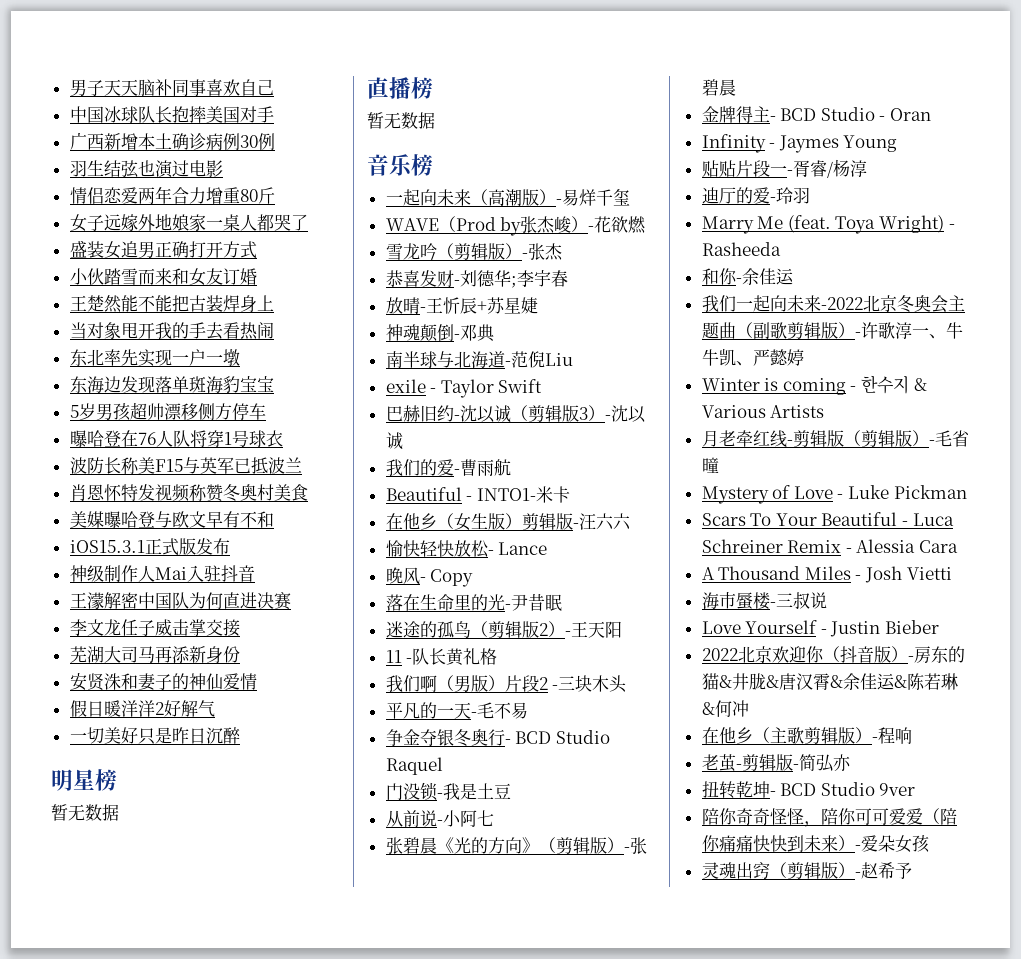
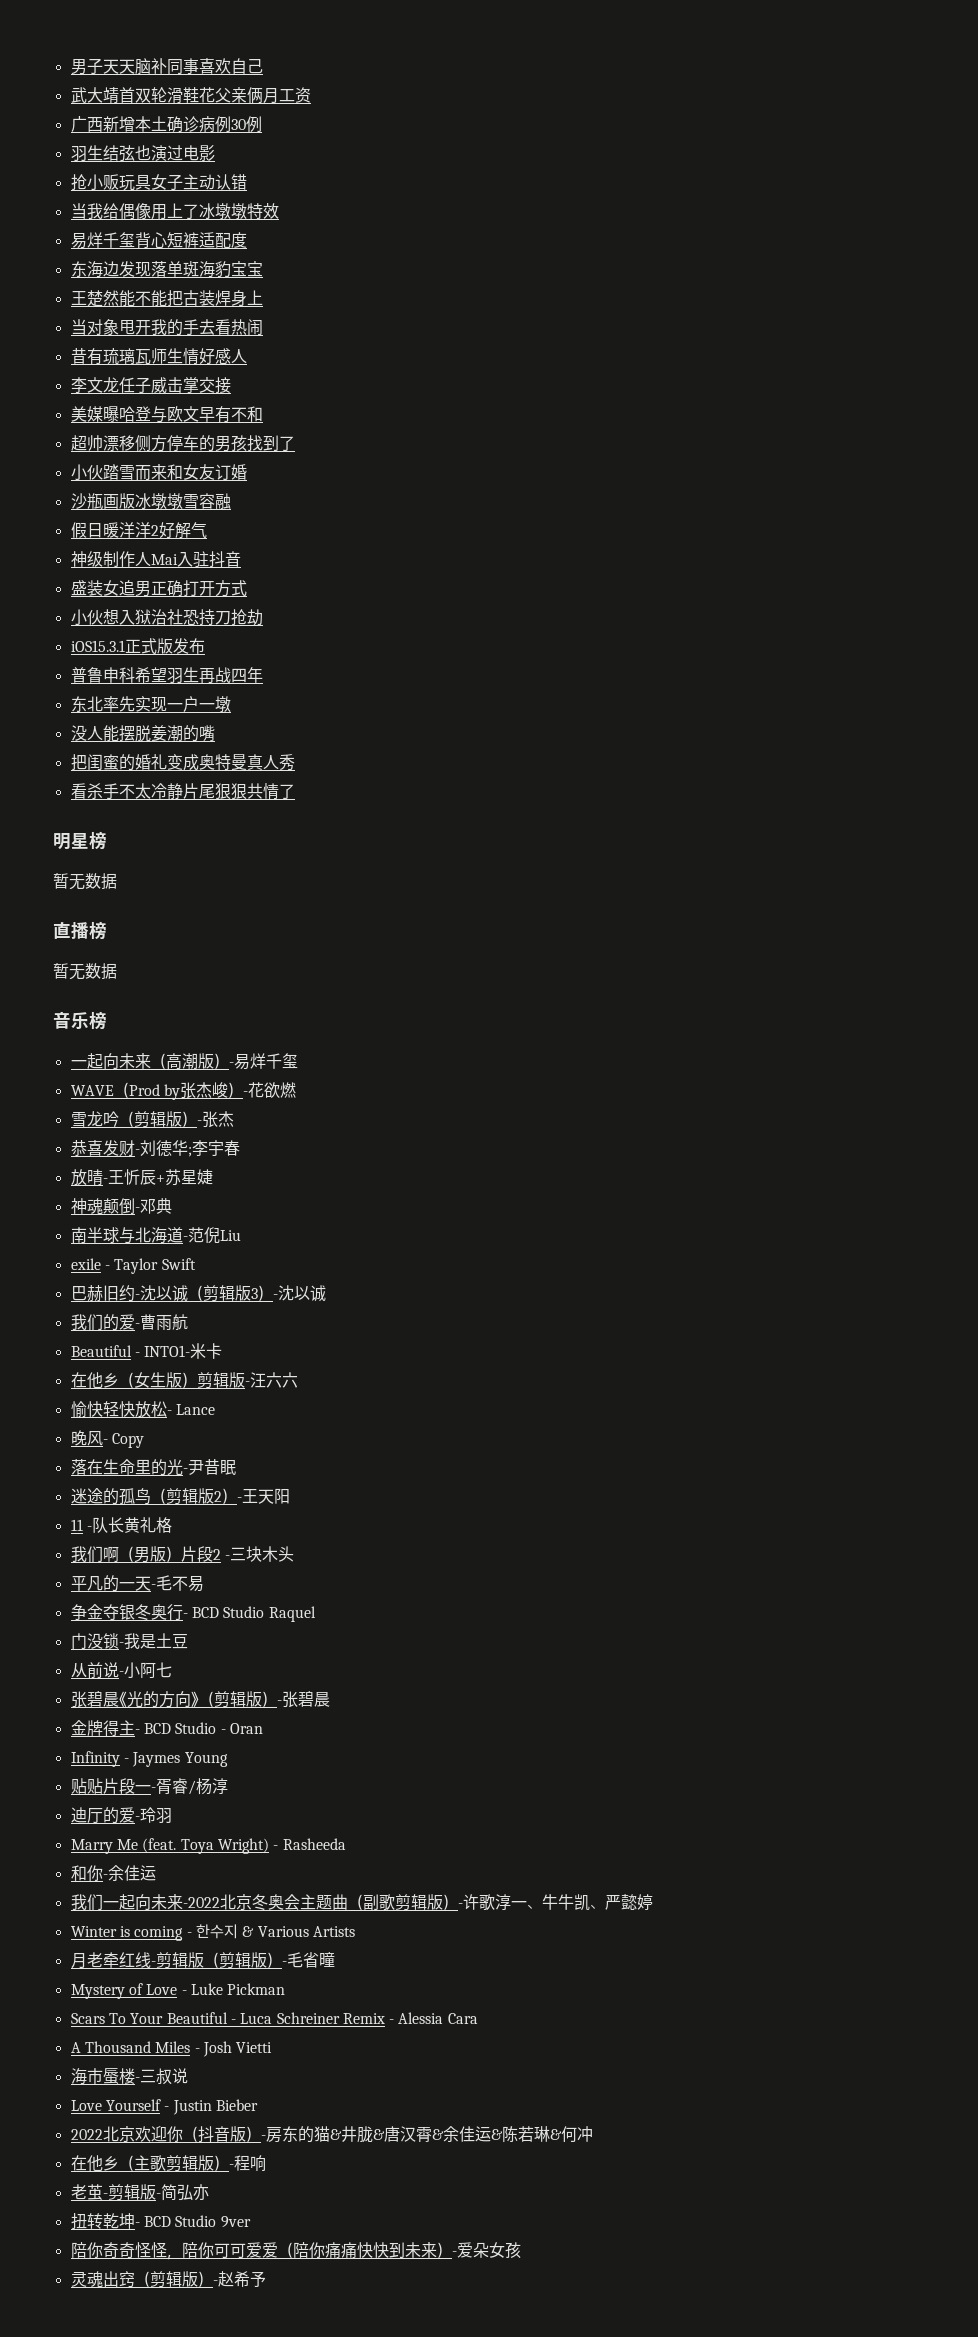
- 中国冰球队长抱摔美国对手
+ 武大靖首双轮滑鞋花父亲俩月工资
- 情侣恋爱两年合力增重80斤
- 女子远嫁外地娘家一桌人都哭了
- 盛装女追男正确打开方式
- 小伙踏雪而来和女友订婚
+ 抢小贩玩具女子主动认错
+ 当我给偶像用上了冰墩墩特效
+ 易烊千玺背心短裤适配度
+ 东海边发现落单斑海豹宝宝
- 东北率先实现一户一墩
- 东海边发现落单斑海豹宝宝
- 5岁男孩超帅漂移侧方停车
- 曝哈登在76人队将穿1号球衣
- 波防长称美F15与英军已抵波兰
- 肖恩怀特发视频称赞冬奥村美食
+ 昔有琉璃瓦师生情好感人
+ 李文龙任子威击掌交接
- iOS15.3.1正式版发布
+ 超帅漂移侧方停车的男孩找到了
+ 小伙踏雪而来和女友订婚
+ 沙瓶画版冰墩墩雪容融
+ 假日暖洋洋2好解气
- 王濛解密中国队为何直进决赛
- 李文龙任子威击掌交接
- 芜湖大司马再添新身份
- 安贤洙和妻子的神仙爱情
- 假日暖洋洋2好解气
- 一切美好只是昨日沉醉
+ 盛装女追男正确打开方式
+ 小伙想入狱治社恐持刀抢劫
+ iOS15.3.1正式版发布
+ 普鲁申科希望羽生再战四年
+ 东北率先实现一户一墩
+ 没人能摆脱姜潮的嘴
+ 把闺蜜的婚礼变成奥特曼真人秀
+ 看杀手不太冷静片尾狠狠共情了

